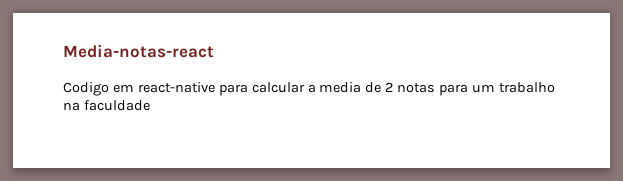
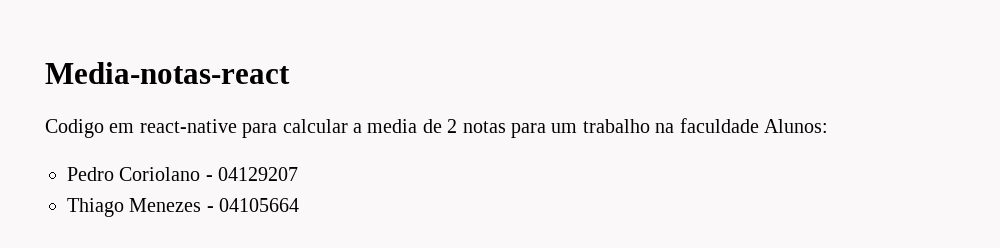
- Codigo em react-native para calcular a media de 2 notas para um trabalho na faculdade
+ Codigo em react-native para calcular a media de 2 notas para um trabalho na faculdade Alunos:
+ Pedro Coriolano - 04129207
+ Thiago Menezes - 04105664

